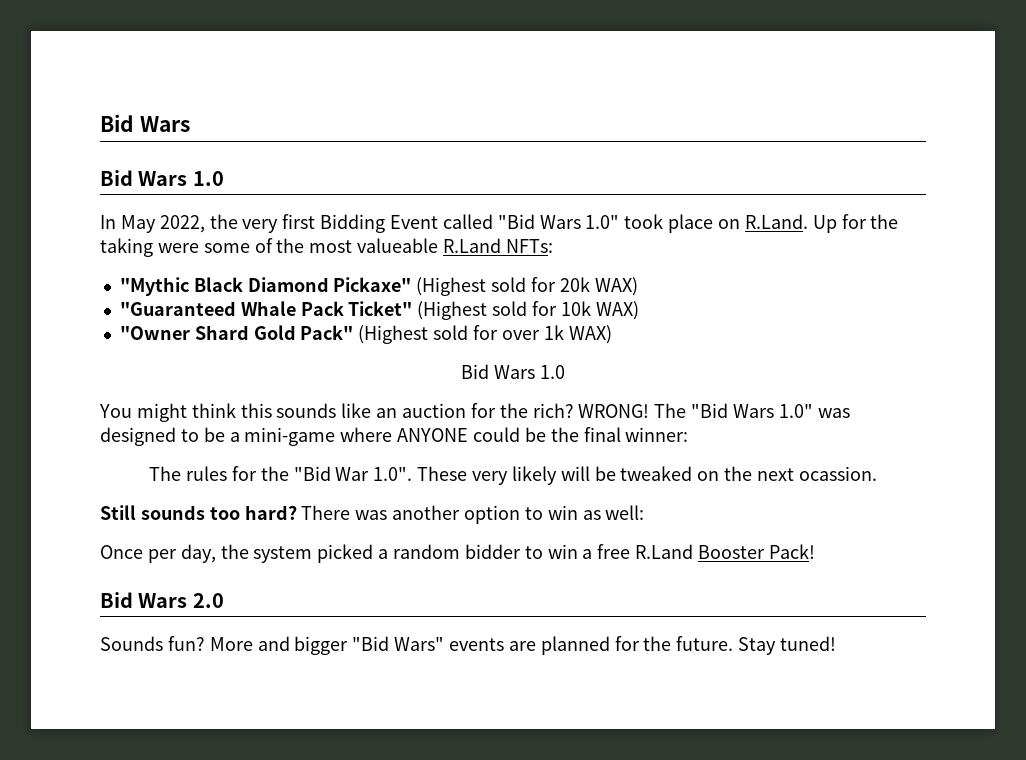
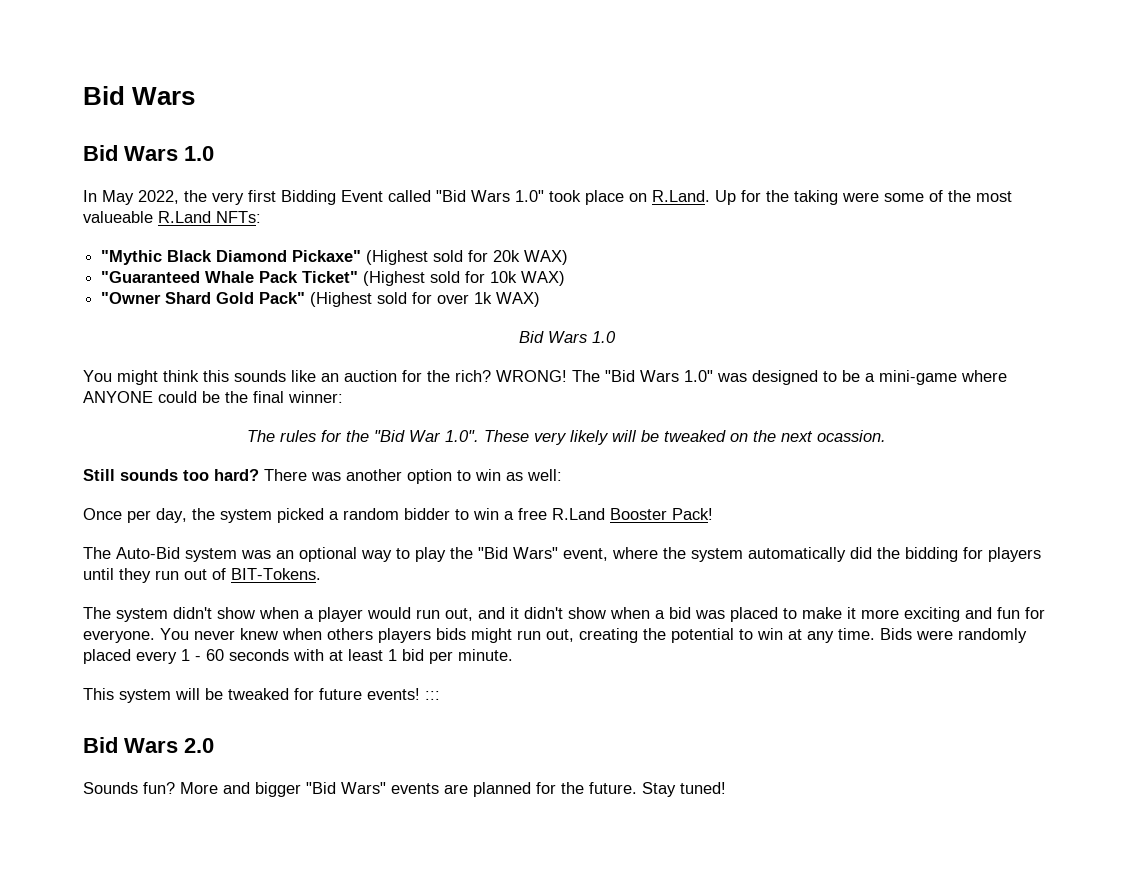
+ The Auto-Bid system was an optional way to play the "Bid Wars" event, where the system automatically did the bidding for players until they run out of BIT-Tokens.
+ The system didn't show when a player would run out, and it didn't show when a bid was placed to make it more exciting and fun for everyone. You never knew when others players bids might run out, creating the potential to win at any time. Bids were randomly placed every 1 - 60 seconds with at least 1 bid per minute.
+ This system will be tweaked for future events! :::

